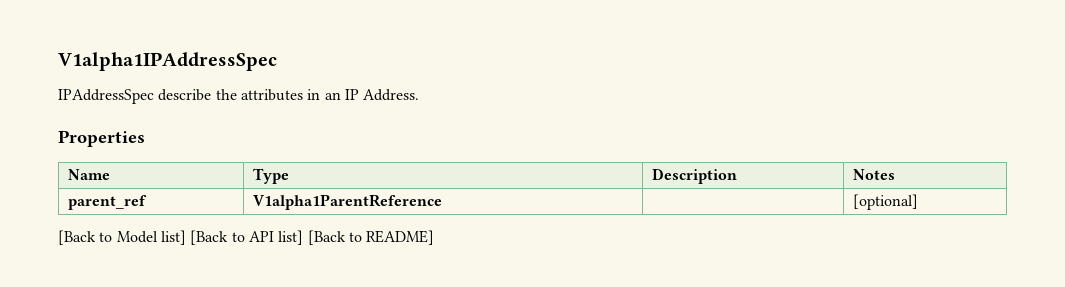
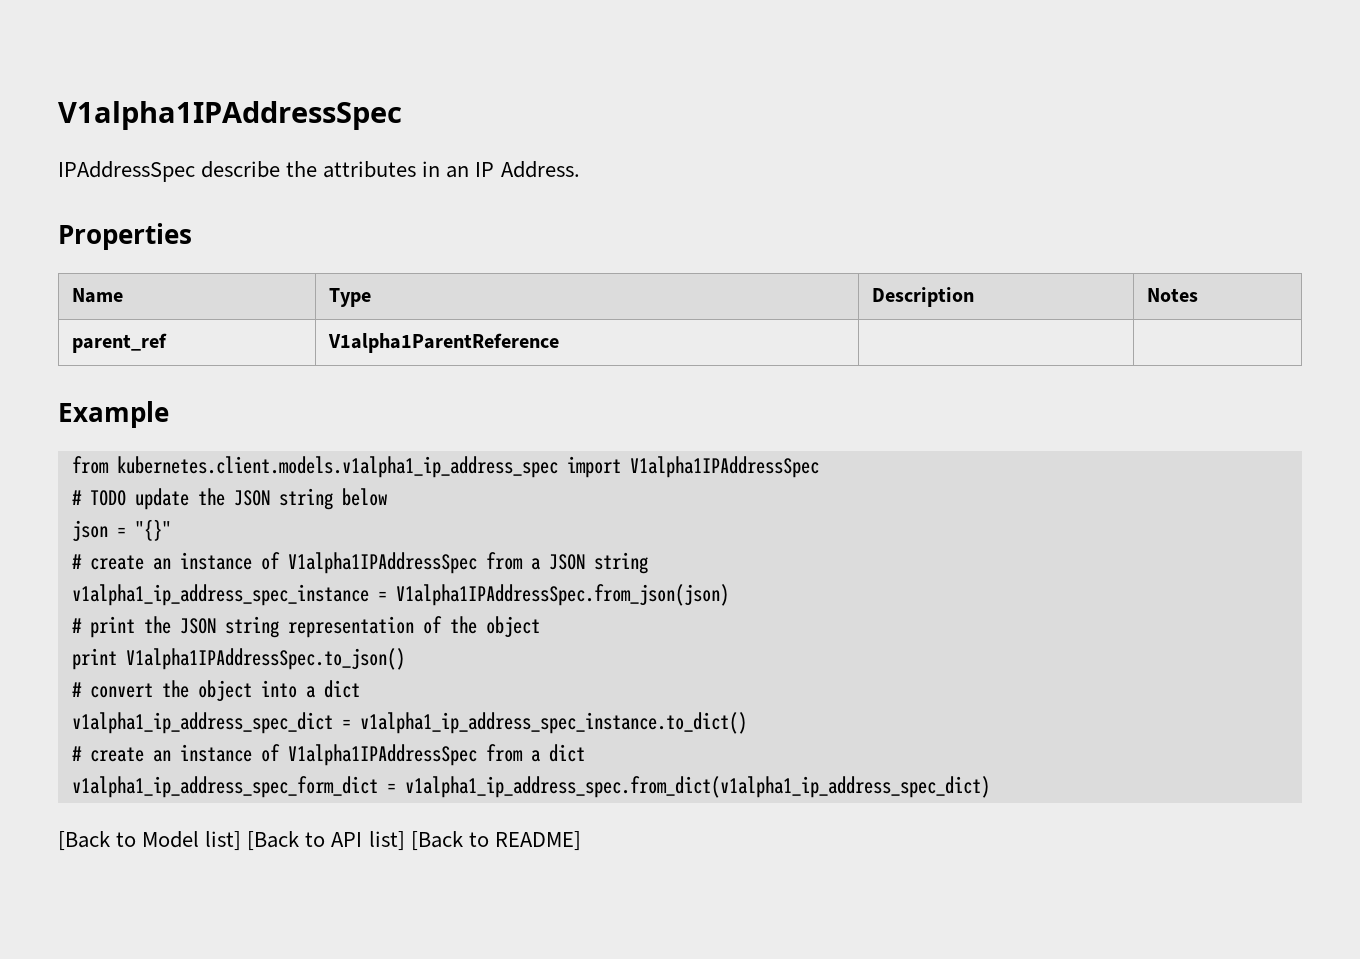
- parent_ref | V1alpha1ParentReference | | [optional]
+ parent_ref | V1alpha1ParentReference | |
+ Example
+ from kubernetes.client.models.v1alpha1_ip_address_spec import V1alpha1IPAddressSpec
+ # TODO update the JSON string below
+ json = "{}"
+ # create an instance of V1alpha1IPAddressSpec from a JSON string
+ v1alpha1_ip_address_spec_instance = V1alpha1IPAddressSpec.from_json(json)
+ # print the JSON string representation of the object
+ print V1alpha1IPAddressSpec.to_json()
+ # convert the object into a dict
+ v1alpha1_ip_address_spec_dict = v1alpha1_ip_address_spec_instance.to_dict()
+ # create an instance of V1alpha1IPAddressSpec from a dict
+ v1alpha1_ip_address_spec_form_dict = v1alpha1_ip_address_spec.from_dict(v1alpha1_ip_address_spec_dict)

